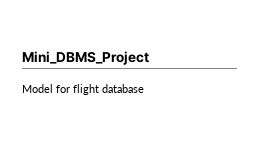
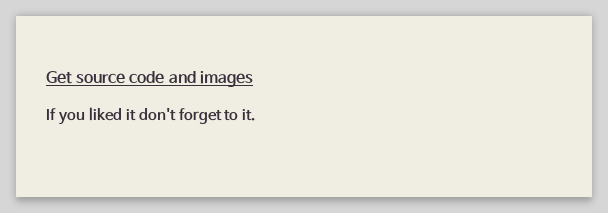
- Mini_DBMS_Project
- Model for flight database
+ Get source code and images
+ If you liked it don't forget to it.

